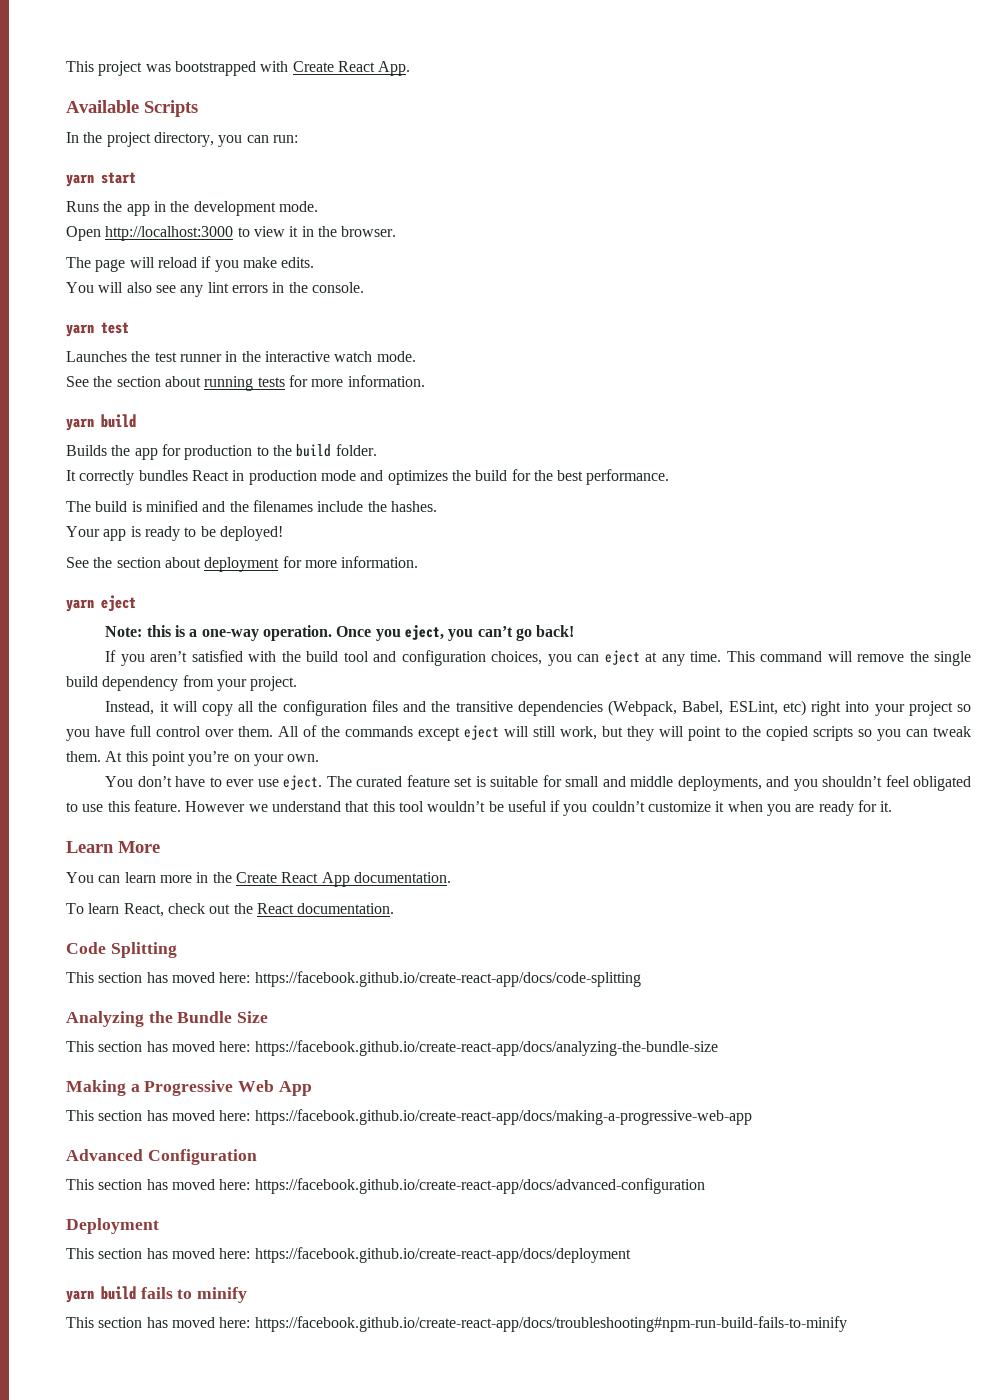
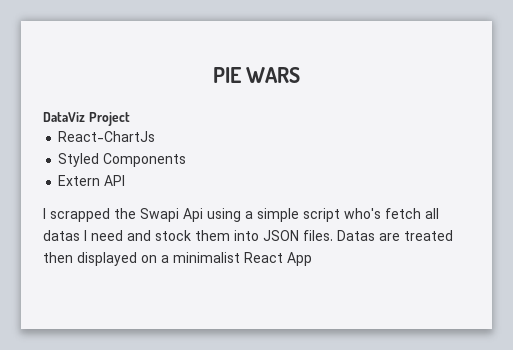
- This project was bootstrapped with Create React App.
- Available Scripts
- In the project directory, you can run:
- yarn start
- Runs the app in the development mode.
- Open http://localhost:3000 to view it in the browser.
- The page will reload if you make edits.
- You will also see any lint errors in the console.
- yarn test
- Launches the test runner in the interactive watch mode.
- See the section about running tests for more information.
- yarn build
- Builds the app for production to the build folder.
- It correctly bundles React in production mode and optimizes the build for the best performance.
- The build is minified and the filenames include the hashes.
- Your app is ready to be deployed!
- See the section about deployment for more information.
- yarn eject
- Note: this is a one-way operation. Once you eject, you can’t go back!
- If you aren’t satisfied with the build tool and configuration choices, you can eject at any time. This command will remove the single build dependency from your project.
- Instead, it will copy all the configuration files and the transitive dependencies (Webpack, Babel, ESLint, etc) right into your project so you have full control over them. All of the commands except eject will still work, but they will point to the copied scripts so you can tweak them. At this point you’re on your own.
- You don’t have to ever use eject. The curated feature set is suitable for small and middle deployments, and you shouldn’t feel obligated to use this feature. However we understand that this tool wouldn’t be useful if you couldn’t customize it when you are ready for it.
- Learn More
- You can learn more in the Create React App documentation.
- To learn React, check out the React documentation.
- Code Splitting
- This section has moved here: https://facebook.github.io/create-react-app/docs/code-splitting
- Analyzing the Bundle Size
- This section has moved here: https://facebook.github.io/create-react-app/docs/analyzing-the-bundle-size
- Making a Progressive Web App
- This section has moved here: https://facebook.github.io/create-react-app/docs/making-a-progressive-web-app
- Advanced Configuration
- This section has moved here: https://facebook.github.io/create-react-app/docs/advanced-configuration
- Deployment
- This section has moved here: https://facebook.github.io/create-react-app/docs/deployment
- yarn build fails to minify
- This section has moved here: https://facebook.github.io/create-react-app/docs/troubleshooting#npm-run-build-fails-to-minify
+ PIE WARS
+ DataViz Project
+ React-ChartJs
+ Styled Components
+ Extern API
+ I scrapped the Swapi Api using a simple script who's fetch all datas I need and stock them into JSON files. Datas are treated then displayed on a minimalist React App

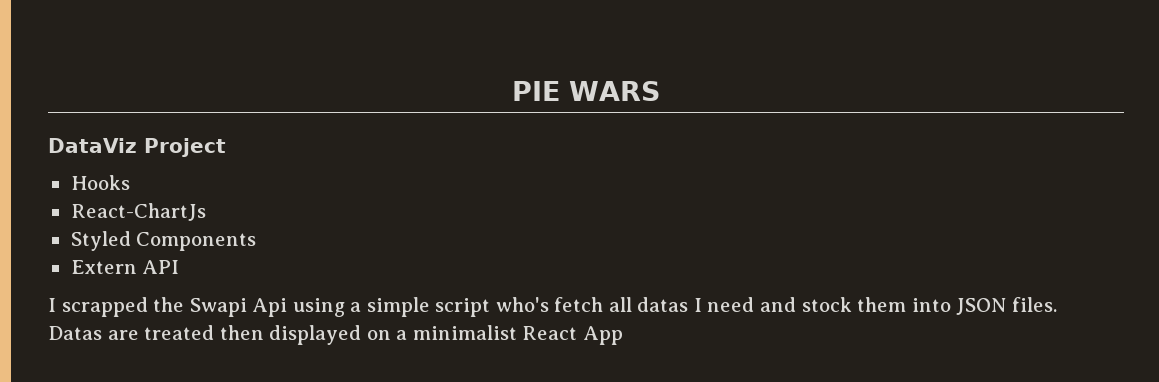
+ Hooks
- I scrapped the Swapi Api using a simple script who's fetch all datas I need and stock them into JSON files. Datas are treated then displayed on a minimalist React App
+ I scrapped the Swapi Api using a simple script who's fetch all datas I need and stock them into JSON files.
+ Datas are treated then displayed on a minimalist React App

